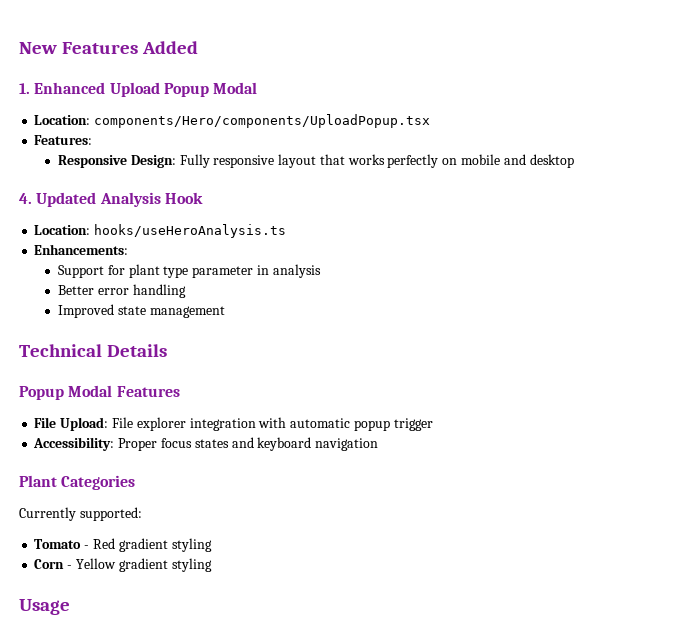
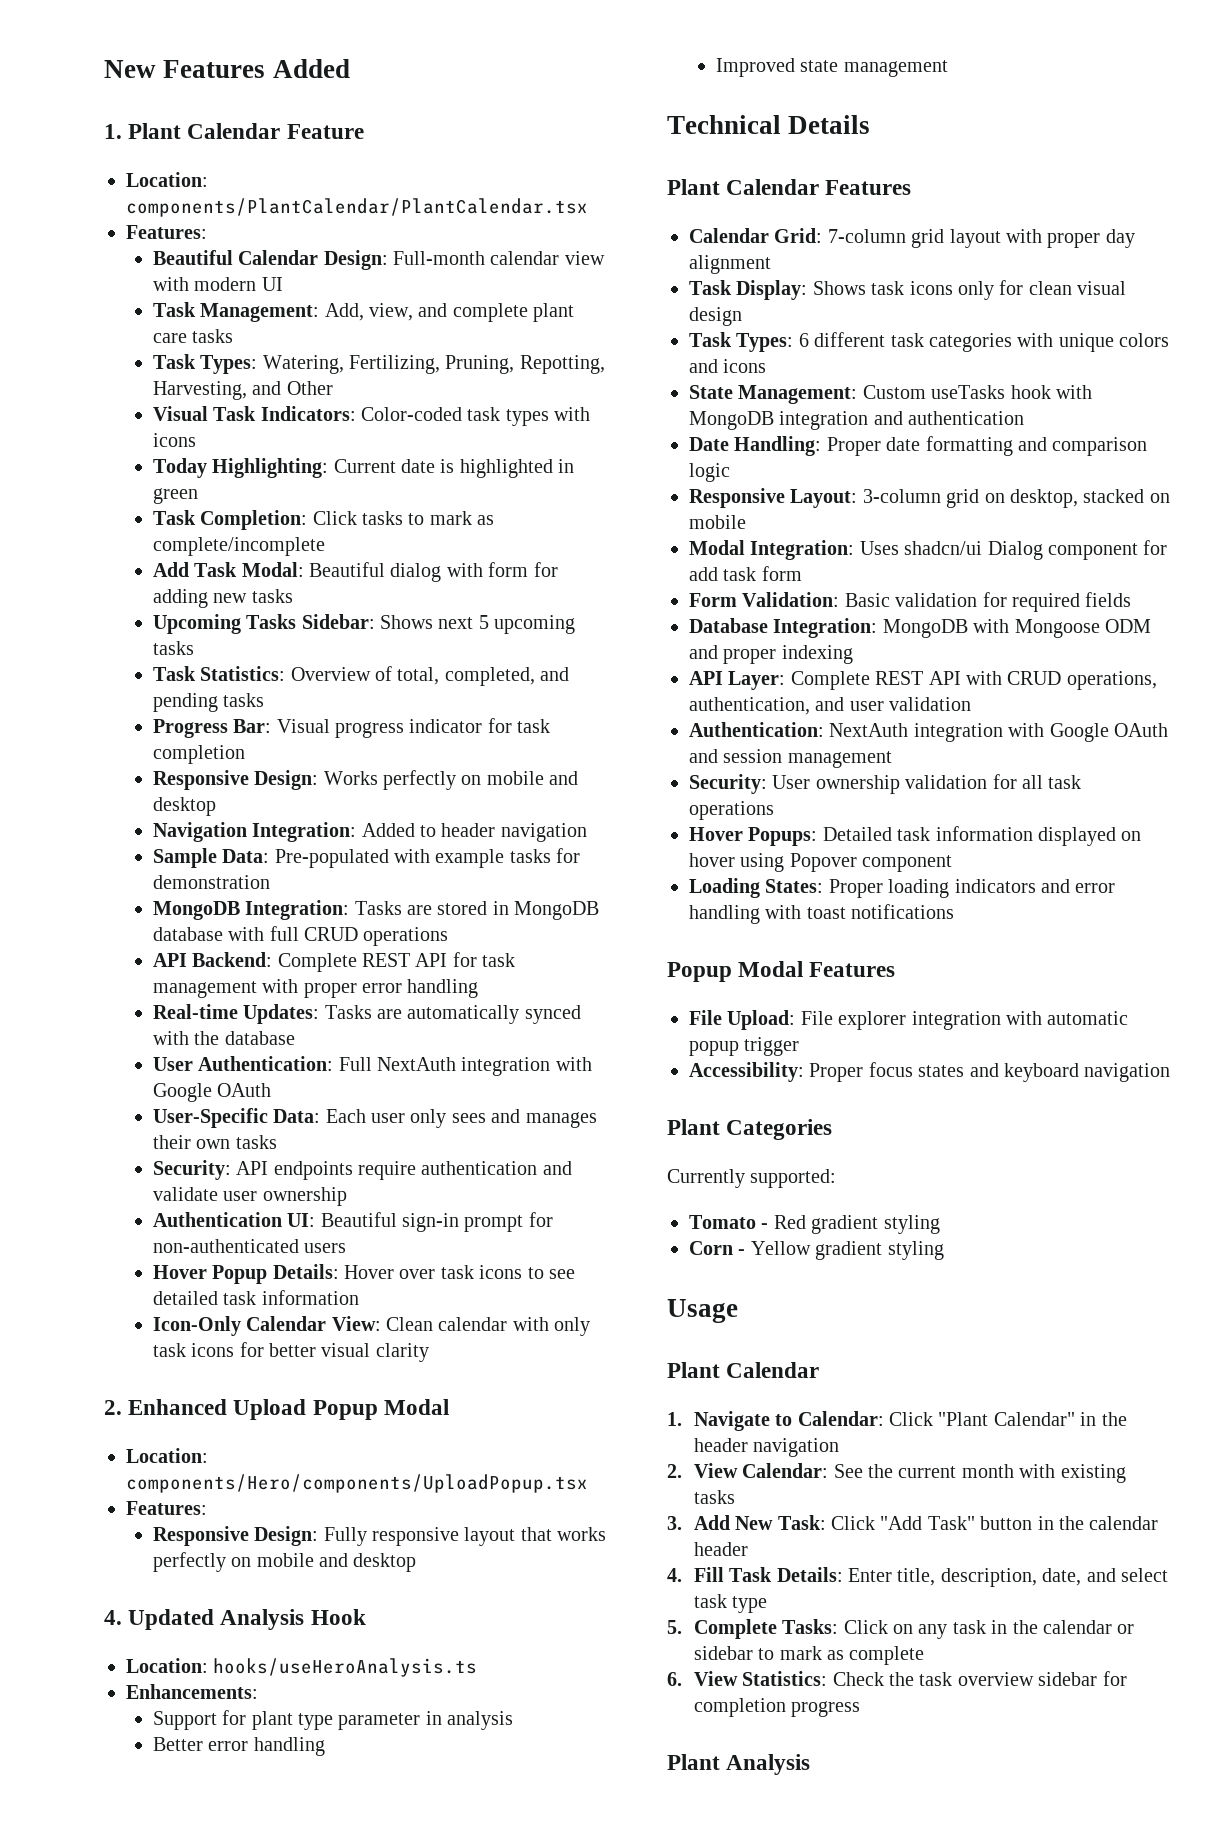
- 1. Enhanced Upload Popup Modal
+ 1. Plant Calendar Feature
+ Location: components/PlantCalendar/PlantCalendar.tsx
+ Features:
+ Beautiful Calendar Design: Full-month calendar view with modern UI
+ Task Management: Add, view, and complete plant care tasks
+ Task Types: Watering, Fertilizing, Pruning, Repotting, Harvesting, and Other
+ Visual Task Indicators: Color-coded task types with icons
+ Today Highlighting: Current date is highlighted in green
+ Task Completion: Click tasks to mark as complete/incomplete
+ Add Task Modal: Beautiful dialog with form for adding new tasks
+ Upcoming Tasks Sidebar: Shows next 5 upcoming tasks
+ Task Statistics: Overview of total, completed, and pending tasks
+ Progress Bar: Visual progress indicator for task completion
+ Responsive Design: Works perfectly on mobile and desktop
+ Navigation Integration: Added to header navigation
+ Sample Data: Pre-populated with example tasks for demonstration
+ MongoDB Integration: Tasks are stored in MongoDB database with full CRUD operations
+ API Backend: Complete REST API for task management with proper error handling
+ Real-time Updates: Tasks are automatically synced with the database
+ User Authentication: Full NextAuth integration with Google OAuth
+ User-Specific Data: Each user only sees and manages their own tasks
+ Security: API endpoints require authentication and validate user ownership
+ Authentication UI: Beautiful sign-in prompt for non-authenticated users
+ Hover Popup Details: Hover over task icons to see detailed task information
+ Icon-Only Calendar View: Clean calendar with only task icons for better visual clarity
+ 2. Enhanced Upload Popup Modal
+ Plant Calendar Features
+ Calendar Grid: 7-column grid layout with proper day alignment
+ Task Display: Shows task icons only for clean visual design
+ Task Types: 6 different task categories with unique colors and icons
+ State Management: Custom useTasks hook with MongoDB integration and authentication
+ Date Handling: Proper date formatting and comparison logic
+ Responsive Layout: 3-column grid on desktop, stacked on mobile
+ Modal Integration: Uses shadcn/ui Dialog component for add task form
+ Form Validation: Basic validation for required fields
+ Database Integration: MongoDB with Mongoose ODM and proper indexing
+ API Layer: Complete REST API with CRUD operations, authentication, and user validation
+ Authentication: NextAuth integration with Google OAuth and session management
+ Security: User ownership validation for all task operations
+ Hover Popups: Detailed task information displayed on hover using Popover component
+ Loading States: Proper loading indicators and error handling with toast notifications
  Usage
+ Plant Calendar
+ 1. Navigate to Calendar: Click "Plant Calendar" in the header navigation
+ 2. View Calendar: See the current month with existing tasks
+ 3. Add New Task: Click "Add Task" button in the calendar header
+ 4. Fill Task Details: Enter title, description, date, and select task type
+ 5. Complete Tasks: Click on any task in the calendar or sidebar to mark as complete
+ 6. View Statistics: Check the task overview sidebar for completion progress
+ Plant Analysis

